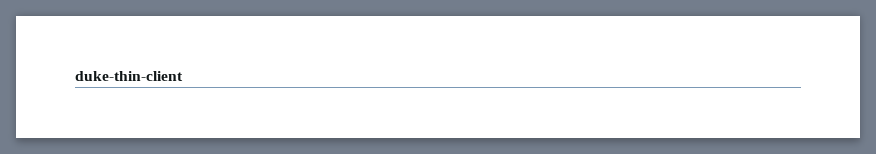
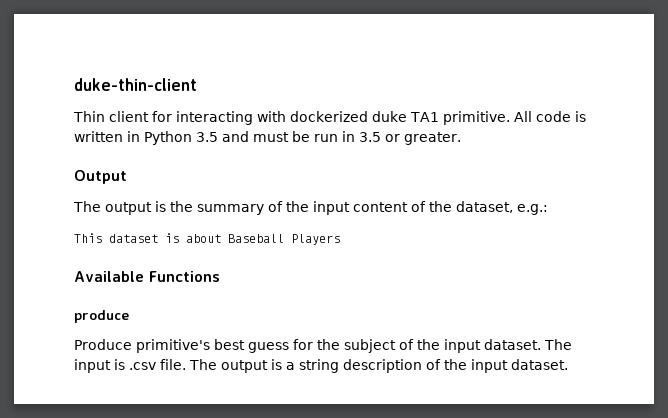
+ Thin client for interacting with dockerized duke TA1 primitive. All code is written in Python 3.5 and must be run in 3.5 or greater.
+ Output
+ The output is the summary of the input content of the dataset, e.g.:
+ This dataset is about Baseball Players
+ Available Functions
+ produce
+ Produce primitive's best guess for the subject of the input dataset. The input is .csv file. The output is a string description of the input dataset.

